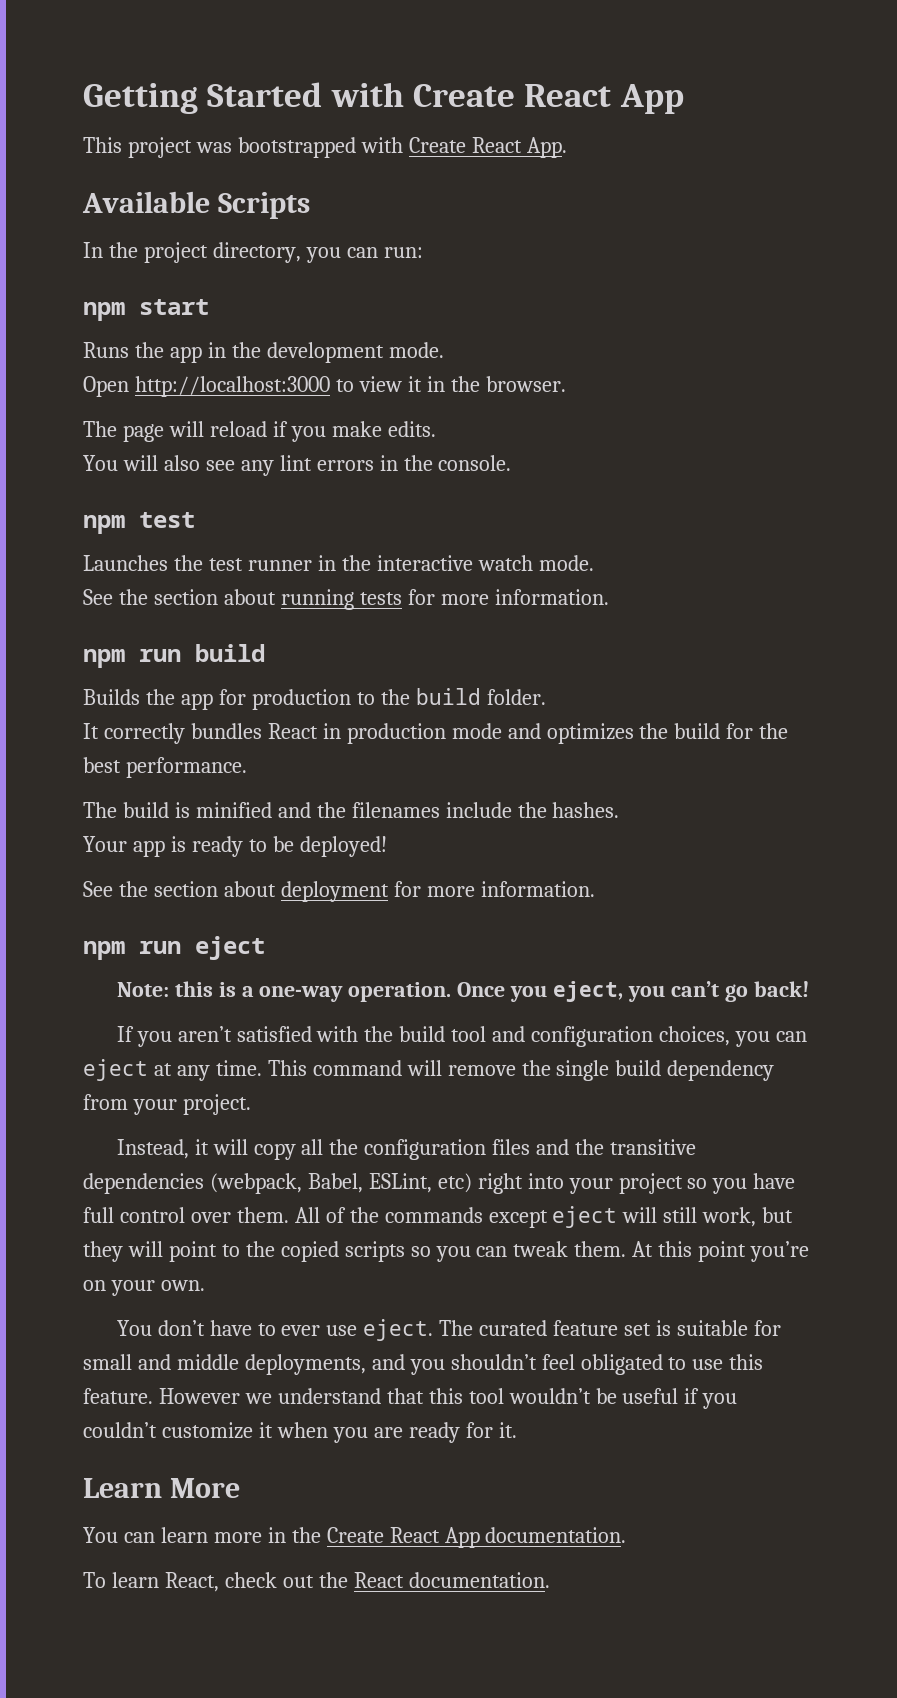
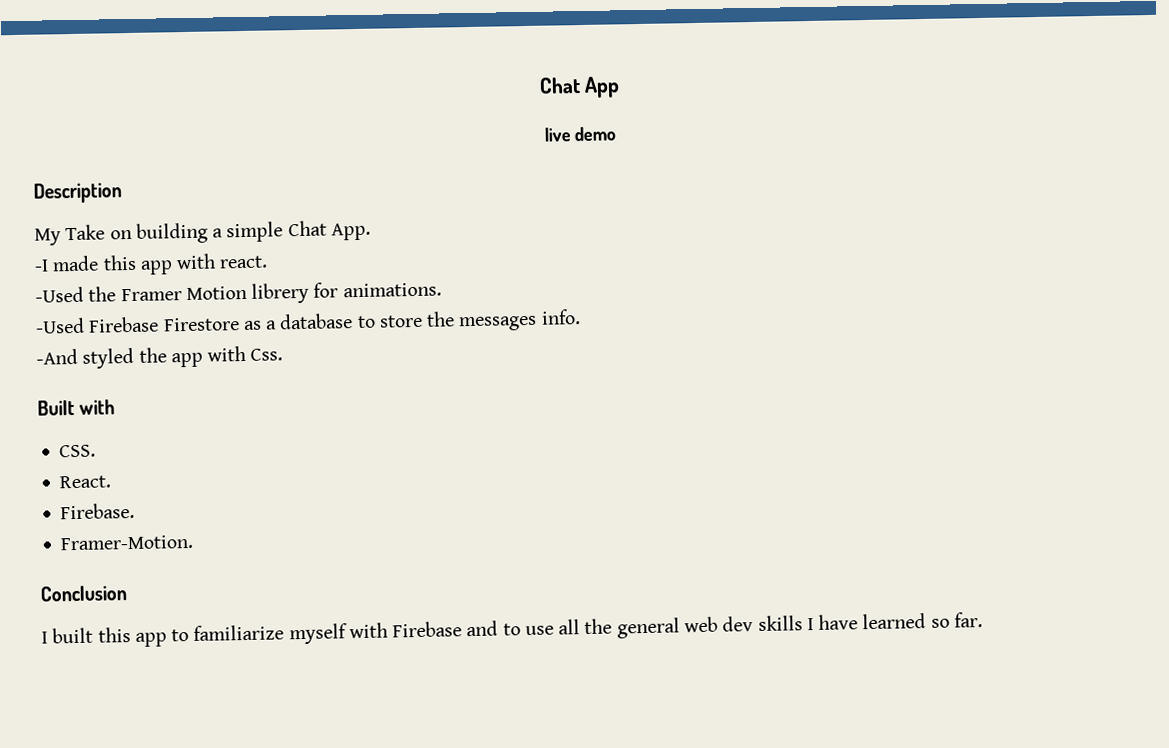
- Getting Started with Create React App
- This project was bootstrapped with Create React App.
- Available Scripts
- In the project directory, you can run:
- npm start
- Runs the app in the development mode.
- Open http://localhost:3000 to view it in the browser.
- The page will reload if you make edits.
- You will also see any lint errors in the console.
- npm test
- Launches the test runner in the interactive watch mode.
- See the section about running tests for more information.
- npm run build
- Builds the app for production to the build folder.
- It correctly bundles React in production mode and optimizes the build for the best performance.
- The build is minified and the filenames include the hashes.
- Your app is ready to be deployed!
- See the section about deployment for more information.
- npm run eject
- Note: this is a one-way operation. Once you eject, you can’t go back!
- If you aren’t satisfied with the build tool and configuration choices, you can eject at any time. This command will remove the single build dependency from your project.
- Instead, it will copy all the configuration files and the transitive dependencies (webpack, Babel, ESLint, etc) right into your project so you have full control over them. All of the commands except eject will still work, but they will point to the copied scripts so you can tweak them. At this point you’re on your own.
- You don’t have to ever use eject. The curated feature set is suitable for small and middle deployments, and you shouldn’t feel obligated to use this feature. However we understand that this tool wouldn’t be useful if you couldn’t customize it when you are ready for it.
- Learn More
- You can learn more in the Create React App documentation.
- To learn React, check out the React documentation.
+ Chat App
+ live demo
+ Description
+ My Take on building a simple Chat App.
+ -I made this app with react.
+ -Used the Framer Motion librery for animations.
+ -Used Firebase Firestore as a database to store the messages info.
+ -And styled the app with Css.
+ Built with
+ CSS.
+ React.
+ Firebase.
+ Framer-Motion.
+ Conclusion
+ I built this app to familiarize myself with Firebase and to use all the general web dev skills I have learned so far.

